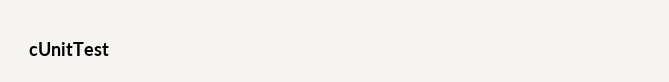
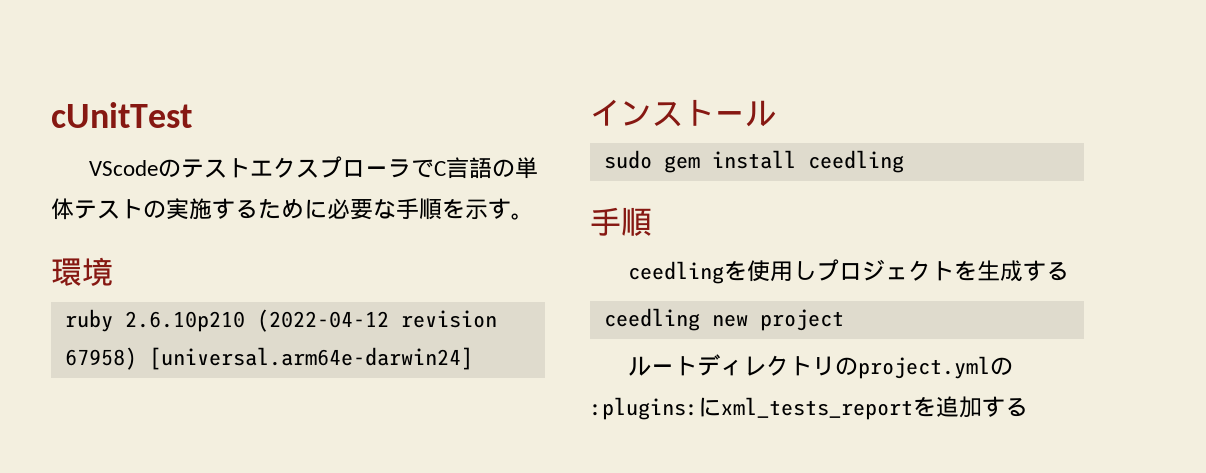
+ VScodeのテストエクスプローラでC言語の単体テストの実施するために必要な手順を示す。
+ 環境
+ ruby 2.6.10p210 (2022-04-12 revision 67958) [universal.arm64e-darwin24]
+ インストール
+ sudo gem install ceedling
+ 手順
+ ceedlingを使用しプロジェクトを生成する
+ ceedling new project
+ ルートディレクトリのproject.ymlの:plugins:にxml_tests_reportを追加する

